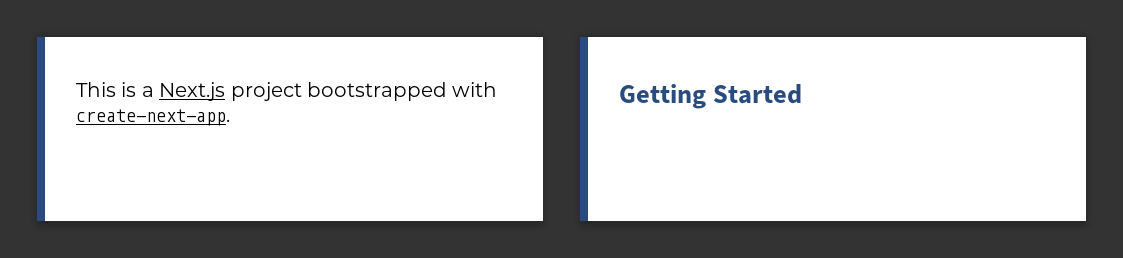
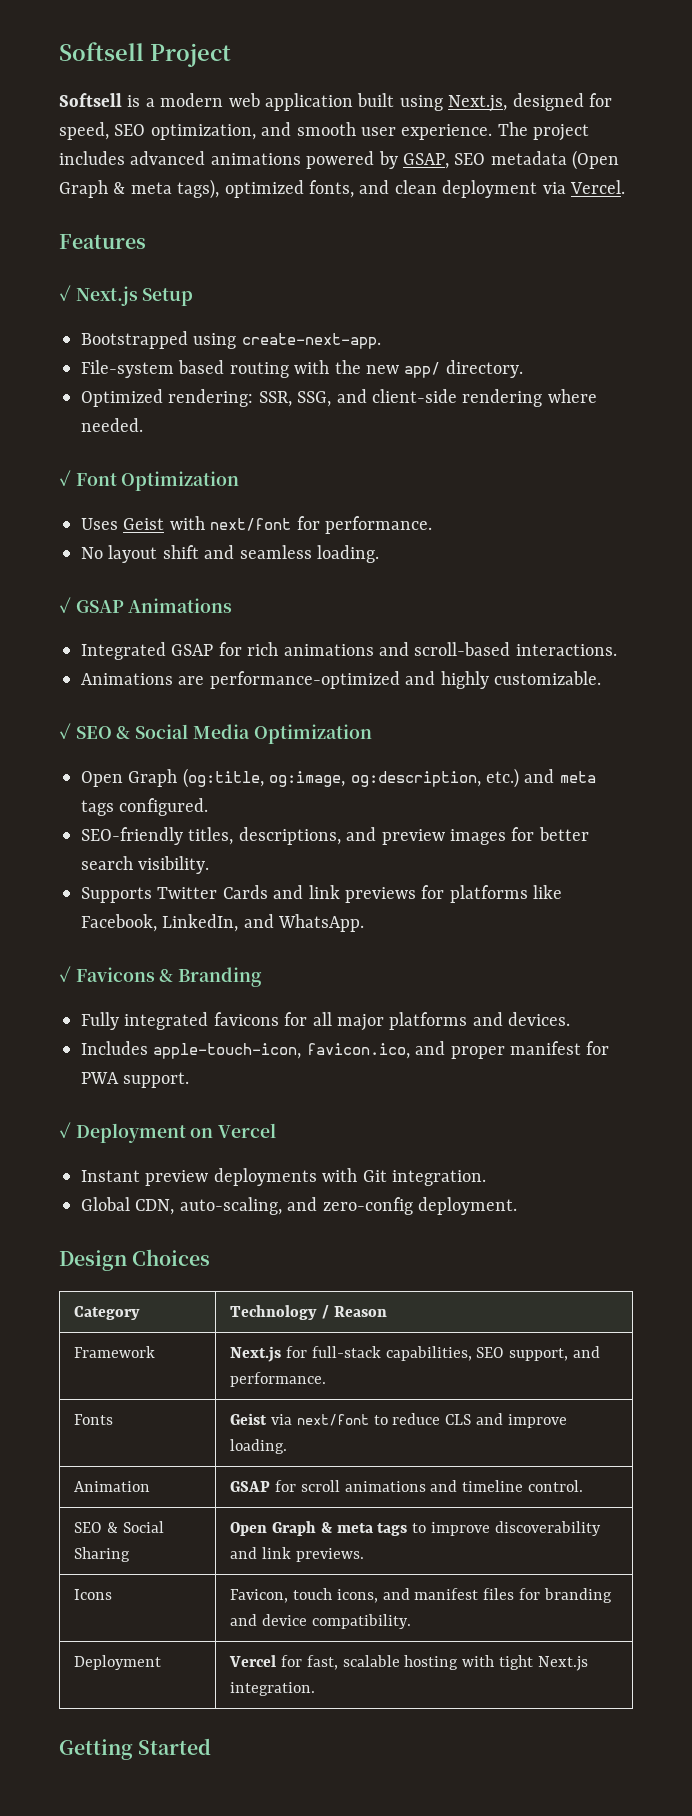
- This is a Next.js project bootstrapped with create-next-app.
+ Softsell Project
+ Softsell is a modern web application built using Next.js, designed for speed, SEO optimization, and smooth user experience. The project includes advanced animations powered by GSAP, SEO metadata (Open Graph & meta tags), optimized fonts, and clean deployment via Vercel.
+ Features
+ ✓ Next.js Setup
+ Bootstrapped using create-next-app.
+ File-system based routing with the new app/ directory.
+ Optimized rendering: SSR, SSG, and client-side rendering where needed.
+ ✓ Font Optimization
+ Uses Geist with next/font for performance.
+ No layout shift and seamless loading.
+ ✓ GSAP Animations
+ Integrated GSAP for rich animations and scroll-based interactions.
+ Animations are performance-optimized and highly customizable.
+ ✓ SEO & Social Media Optimization
+ Open Graph (og:title, og:image, og:description, etc.) and meta tags configured.
+ SEO-friendly titles, descriptions, and preview images for better search visibility.
+ Supports Twitter Cards and link previews for platforms like Facebook, LinkedIn, and WhatsApp.
+ ✓ Favicons & Branding
+ Fully integrated favicons for all major platforms and devices.
+ Includes apple-touch-icon, favicon.ico, and proper manifest for PWA support.
+ ✓ Deployment on Vercel
+ Instant preview deployments with Git integration.
+ Global CDN, auto-scaling, and zero-config deployment.
+ Design Choices
+ Category | Technology / Reason
+ Framework | Next.js for full-stack capabilities, SEO support, and performance.
+ Fonts | Geist via next/font to reduce CLS and improve loading.
+ Animation | GSAP for scroll animations and timeline control.
+ SEO & Social Sharing | Open Graph & meta tags to improve discoverability and link previews.
+ Icons | Favicon, touch icons, and manifest files for branding and device compatibility.
+ Deployment | Vercel for fast, scalable hosting with tight Next.js integration.

